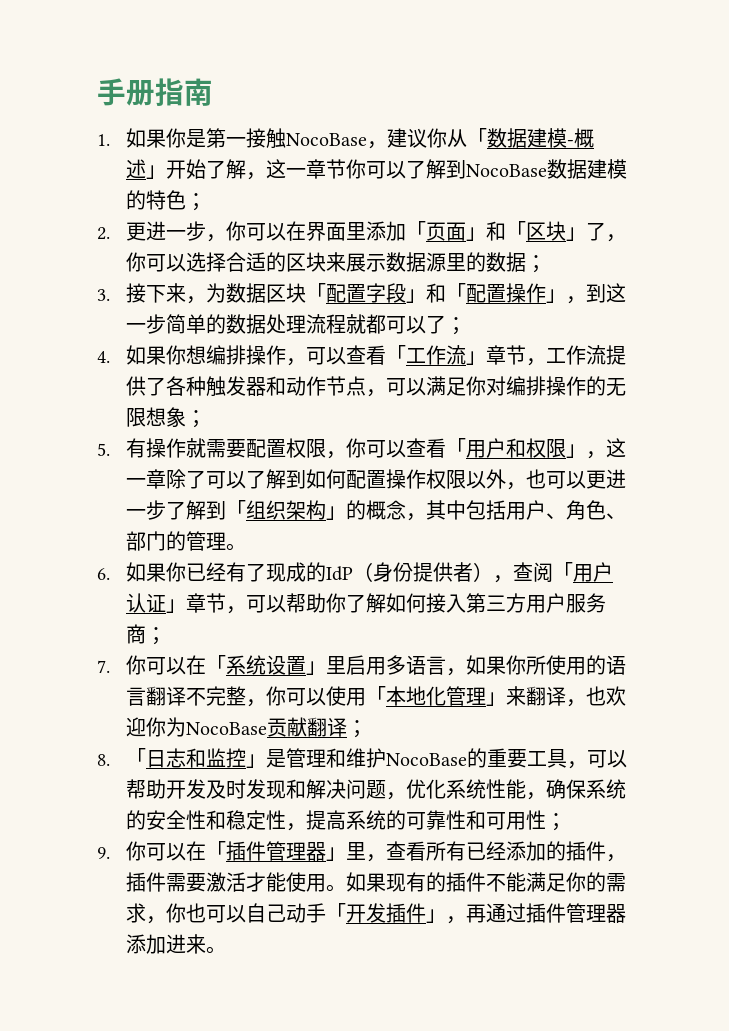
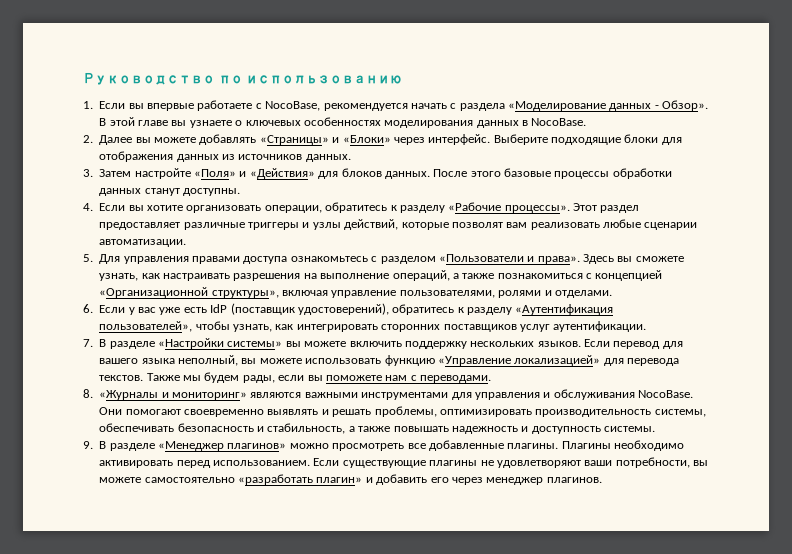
- 手册指南
- 1.如果你是第一接触NocoBase，建议你从「数据建模-概述」开始了解，这一章节你可以了解到NocoBase数据建模的特色；
- 2.更进一步，你可以在界面里添加「页面」和「区块」了，你可以选择合适的区块来展示数据源里的数据；
- 3.接下来，为数据区块「配置字段」和「配置操作」，到这一步简单的数据处理流程就都可以了；
- 4.如果你想编排操作，可以查看「工作流」章节，工作流提供了各种触发器和动作节点，可以满足你对编排操作的无限想象；
- 5.有操作就需要配置权限，你可以查看「用户和权限」，这一章除了可以了解到如何配置操作权限以外，也可以更进一步了解到「组织架构」的概念，其中包括用户、角色、部门的管理。
- 6.如果你已经有了现成的IdP（身份提供者），查阅「用户认证」章节，可以帮助你了解如何接入第三方用户服务商；
- 7.你可以在「系统设置」里启用多语言，如果你所使用的语言翻译不完整，你可以使用「本地化管理」来翻译，也欢迎你为NocoBase贡献翻译；
- 8.「日志和监控」是管理和维护NocoBase的重要工具，可以帮助开发及时发现和解决问题，优化系统性能，确保系统的安全性和稳定性，提高系统的可靠性和可用性；
- 9.你可以在「插件管理器」里，查看所有已经添加的插件，插件需要激活才能使用。如果现有的插件不能满足你的需求，你也可以自己动手「开发插件」，再通过插件管理器添加进来。
+ Руководство по использованию
+ 1. Если вы впервые работаете с NocoBase, рекомендуется начать с раздела «Моделирование данных - Обзор». В этой главе вы узнаете о ключевых особенностях моделирования данных в NocoBase.
+ 2. Далее вы можете добавлять «Страницы» и «Блоки» через интерфейс. Выберите подходящие блоки для отображения данных из источников данных.
+ 3. Затем настройте «Поля» и «Действия» для блоков данных. После этого базовые процессы обработки данных станут доступны.
+ 4. Если вы хотите организовать операции, обратитесь к разделу «Рабочие процессы». Этот раздел предоставляет различные триггеры и узлы действий, которые позволят вам реализовать любые сценарии автоматизации.
+ 5. Для управления правами доступа ознакомьтесь с разделом «Пользователи и права». Здесь вы сможете узнать, как настраивать разрешения на выполнение операций, а также познакомиться с концепцией «Организационной структуры», включая управление пользователями, ролями и отделами.
+ 6. Если у вас уже есть IdP (поставщик удостоверений), обратитесь к разделу «Аутентификация пользователей», чтобы узнать, как интегрировать сторонних поставщиков услуг аутентификации.
+ 7. В разделе «Настройки системы» вы можете включить поддержку нескольких языков. Если перевод для вашего языка неполный, вы можете использовать функцию «Управление локализацией» для перевода текстов. Также мы будем рады, если вы поможете нам с переводами.
+ 8. «Журналы и мониторинг» являются важными инструментами для управления и обслуживания NocoBase. Они помогают своевременно выявлять и решать проблемы, оптимизировать производительность системы, обеспечивать безопасность и стабильность, а также повышать надежность и доступность системы.
+ 9. В разделе «Менеджер плагинов» можно просмотреть все добавленные плагины. Плагины необходимо активировать перед использованием. Если существующие плагины не удовлетворяют ваши потребности, вы можете самостоятельно «разработать плагин» и добавить его через менеджер плагинов.

